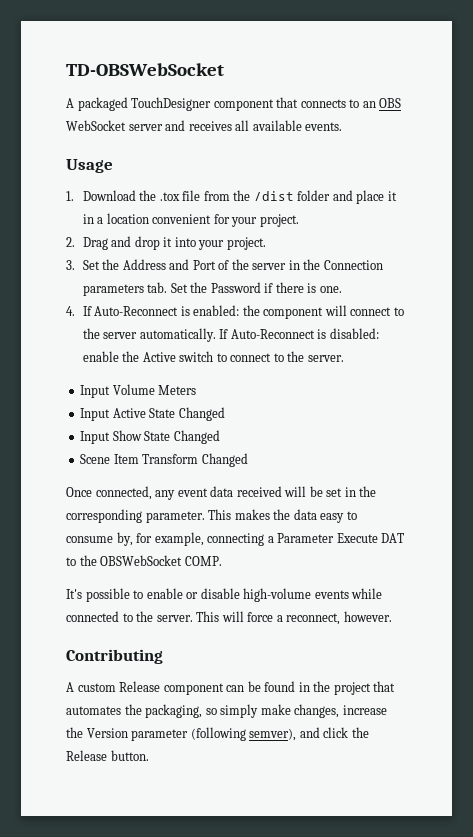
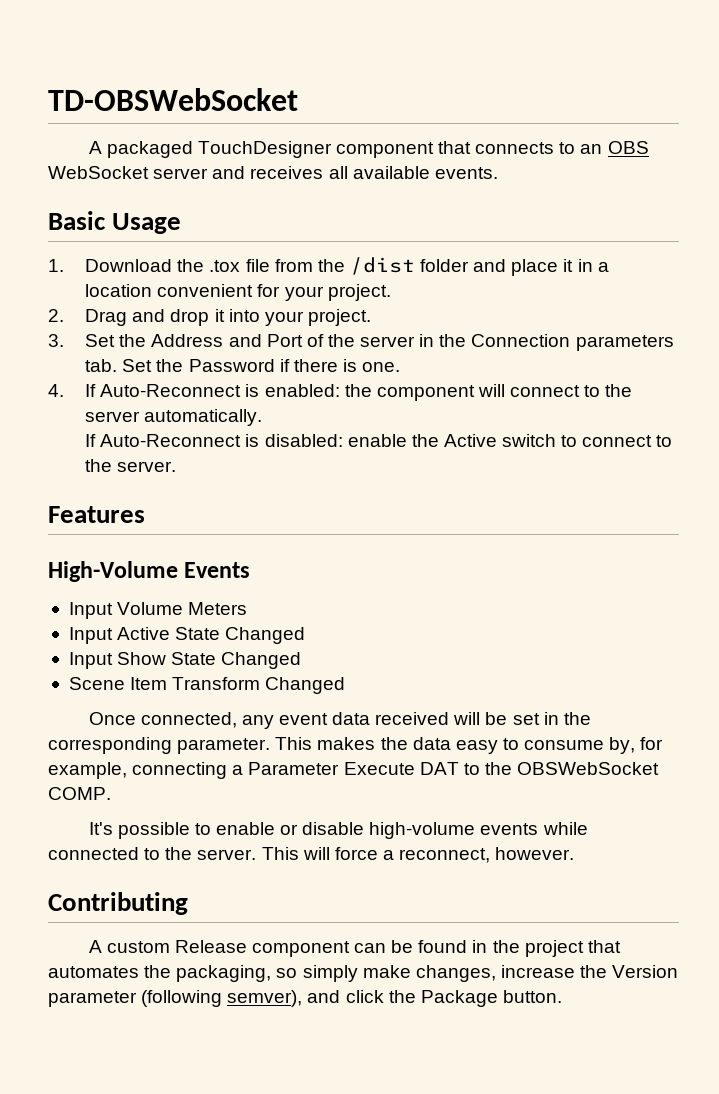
- Usage
+ Basic Usage
- 4. If Auto-Reconnect is enabled: the component will connect to the server automatically. If Auto-Reconnect is disabled: enable the Active switch to connect to the server.
+ 4. If Auto-Reconnect is enabled: the component will connect to the server automatically.
+ If Auto-Reconnect is disabled: enable the Active switch to connect to the server.
+ Features
+ High-Volume Events
- A custom Release component can be found in the project that automates the packaging, so simply make changes, increase the Version parameter (following semver), and click the Release button.
+ A custom Release component can be found in the project that automates the packaging, so simply make changes, increase the Version parameter (following semver), and click the Package button.

